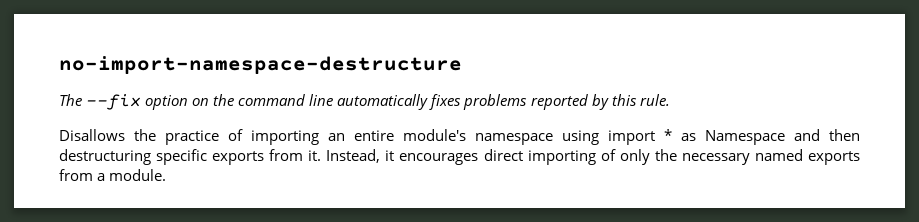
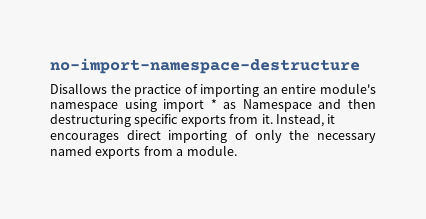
- The --fix option on the command line automatically fixes problems reported by this rule.

